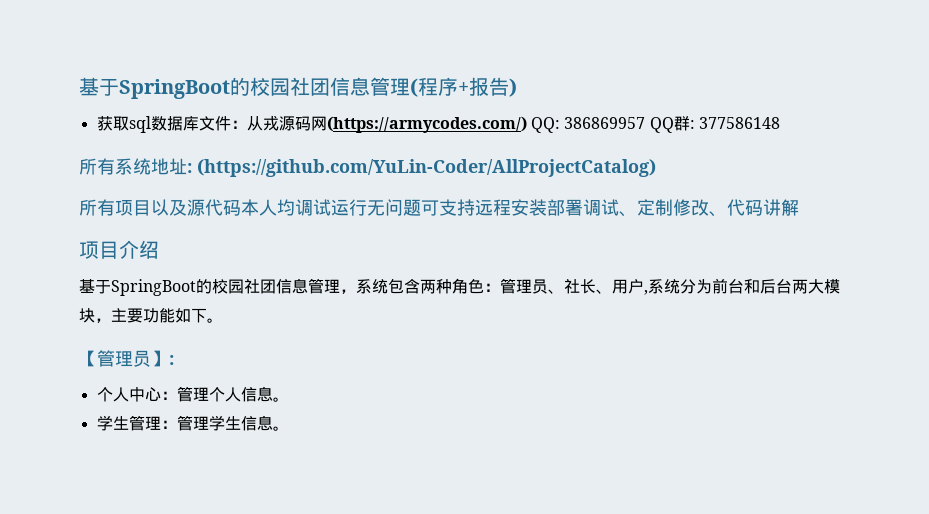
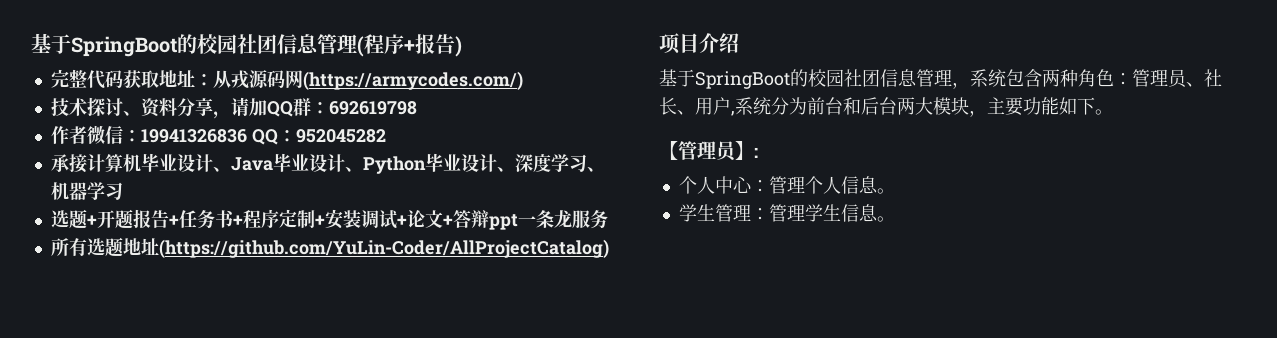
- 获取sql数据库文件：从戎源码网(https://armycodes.com/) QQ: 386869957 QQ群: 377586148
- 所有系统地址: (https://github.com/YuLin-Coder/AllProjectCatalog)
- 所有项目以及源代码本人均调试运行无问题可支持远程安装部署调试、定制修改、代码讲解
+ 完整代码获取地址：从戎源码网(https://armycodes.com/)
+ 技术探讨、资料分享，请加QQ群：692619798
+ 作者微信：19941326836 QQ：952045282
+ 承接计算机毕业设计、Java毕业设计、Python毕业设计、深度学习、机器学习
+ 选题+开题报告+任务书+程序定制+安装调试+论文+答辩ppt一条龙服务
+ 所有选题地址(https://github.com/YuLin-Coder/AllProjectCatalog)

